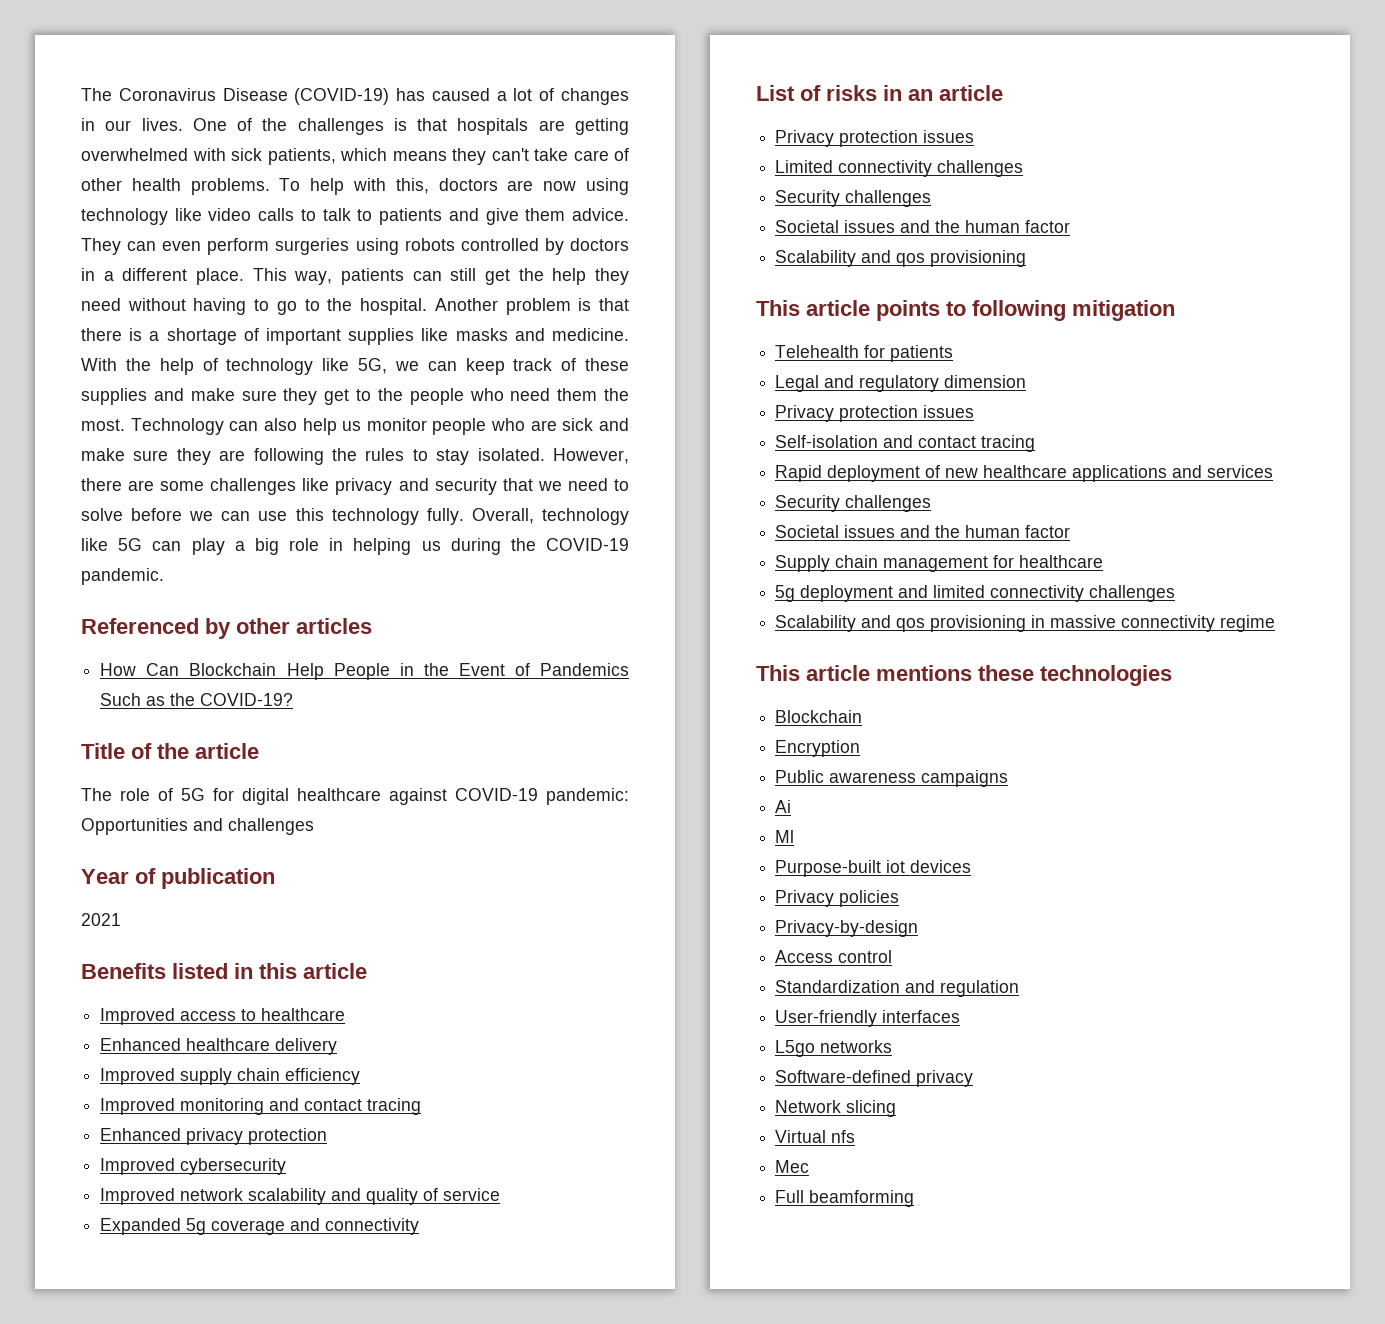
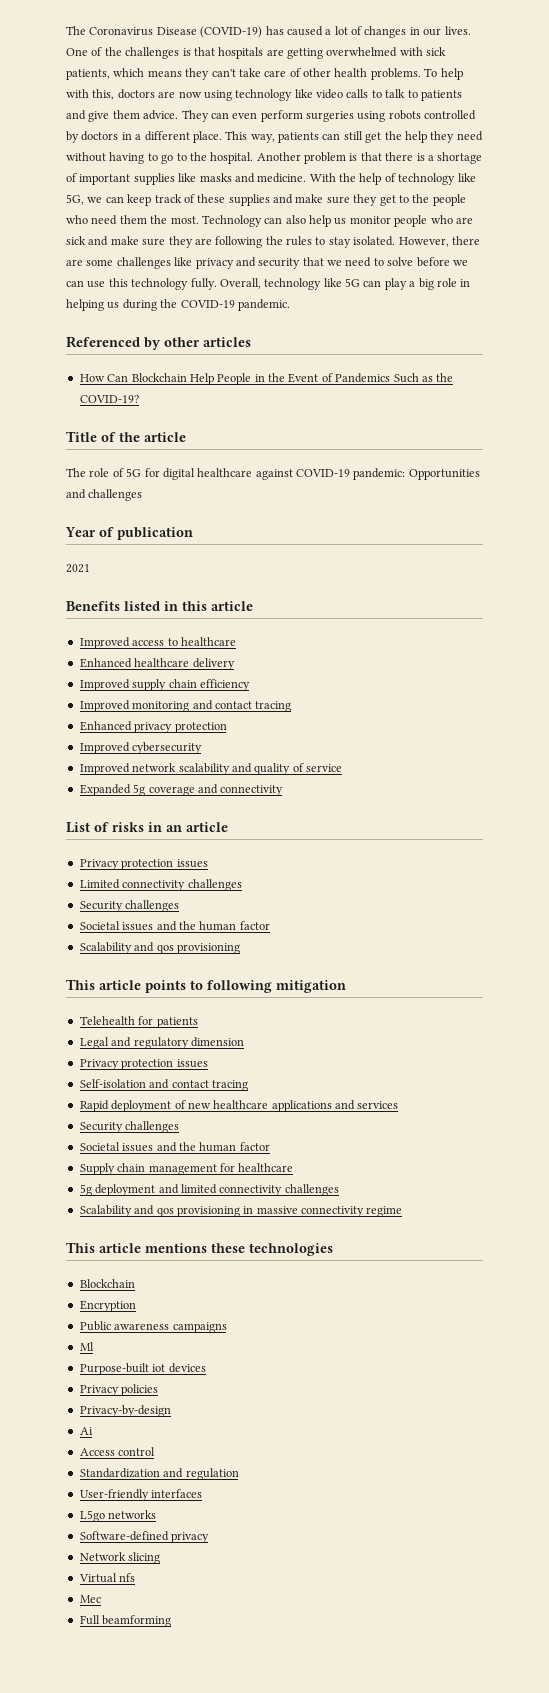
- Ai
+ Ai

